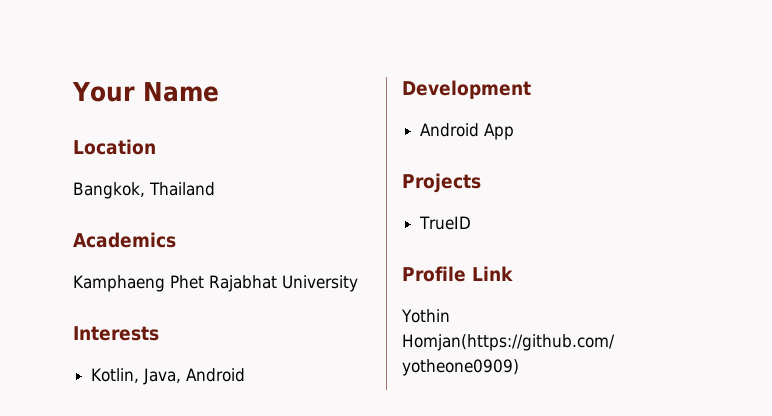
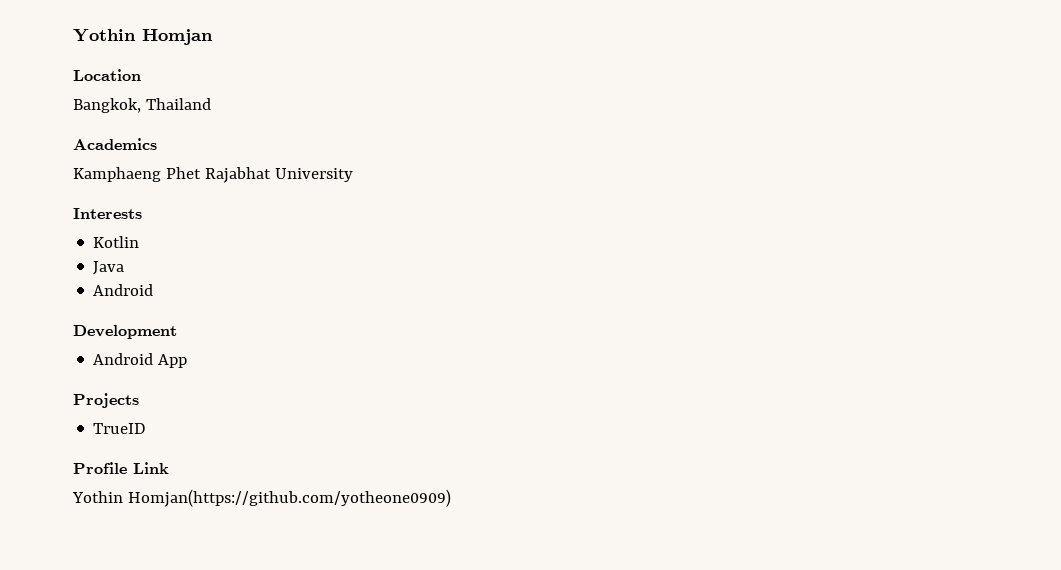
- Your Name
+ Yothin Homjan
- Kotlin, Java, Android
+ Kotlin
+ Java
+ Android

